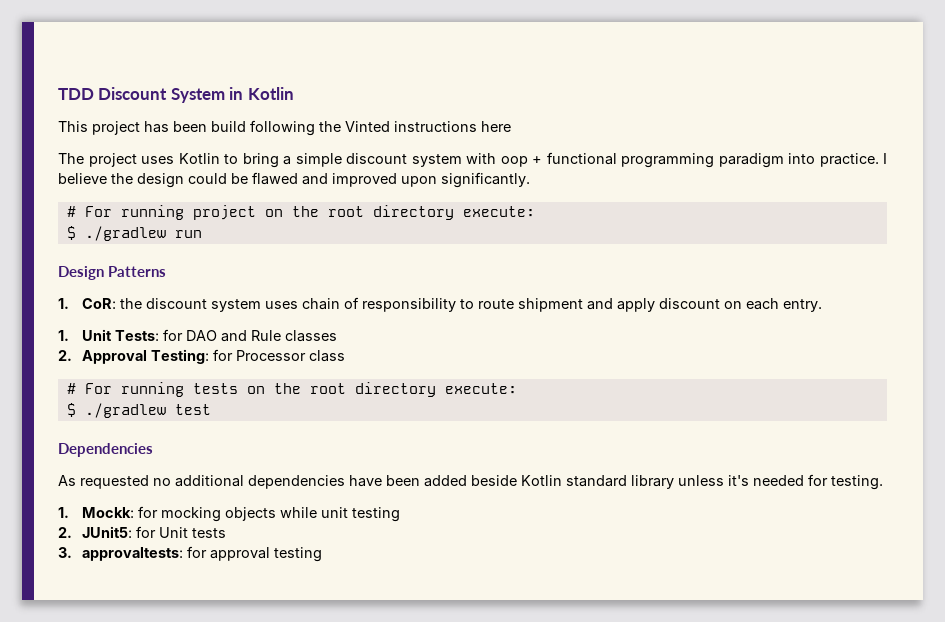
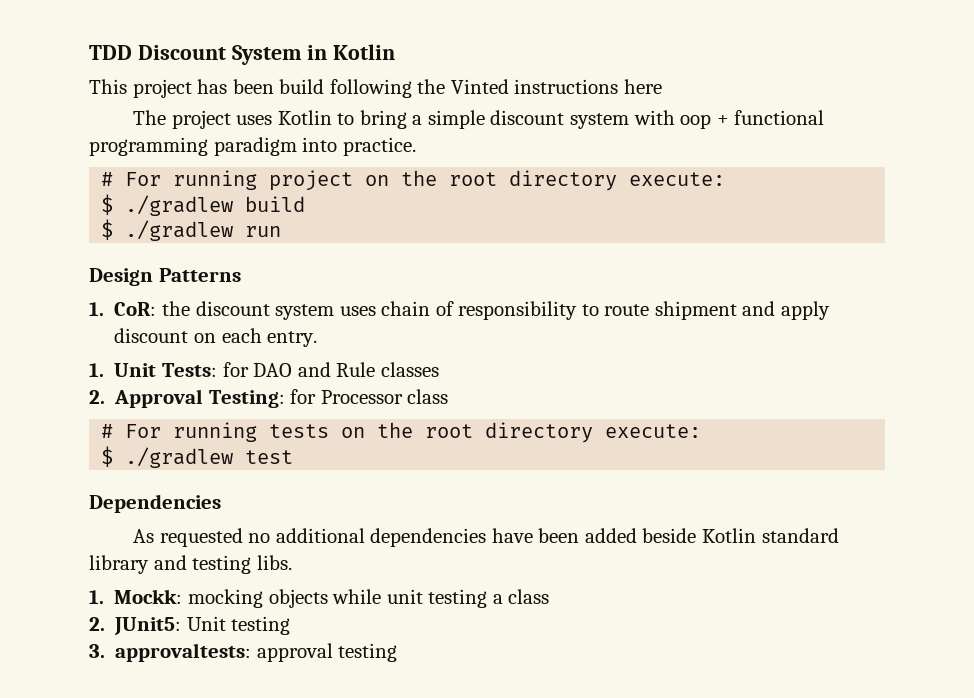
- I believe the design could be flawed and improved upon significantly.
+ $ ./gradlew build
- As requested no additional dependencies have been added beside Kotlin standard library unless it's needed for testing.
+ As requested no additional dependencies have been added beside Kotlin standard library and testing libs.
- 1. Mockk: for mocking objects while unit testing
+ 1. Mockk: mocking objects while unit testing a class
- 2. JUnit5: for Unit tests
+ 2. JUnit5: Unit testing
- 3. approvaltests: for approval testing
+ 3. approvaltests: approval testing

